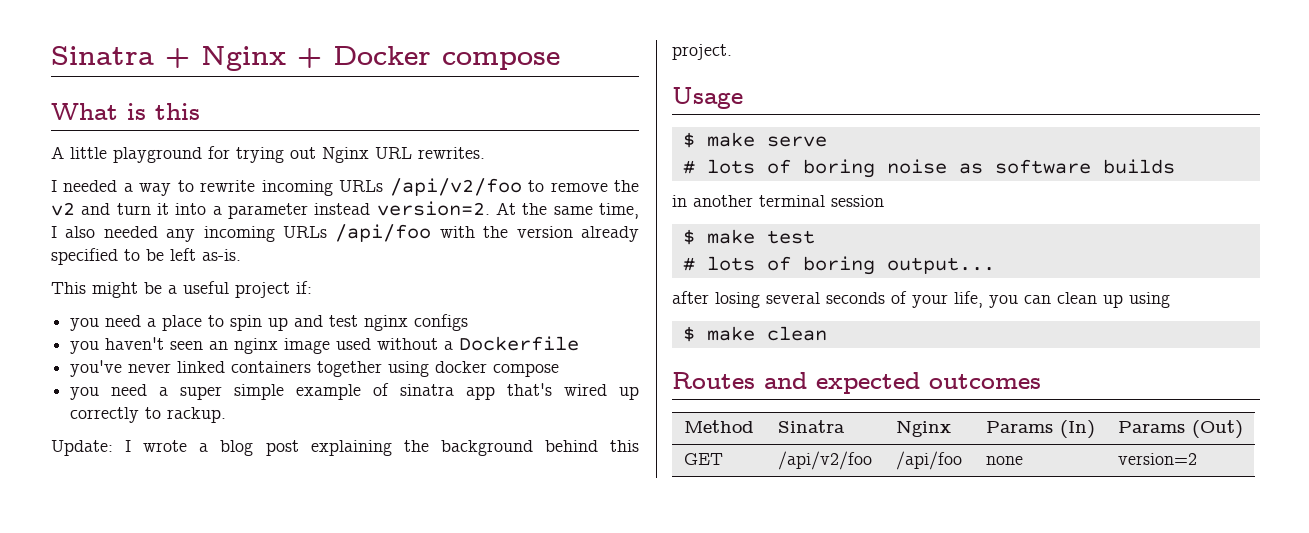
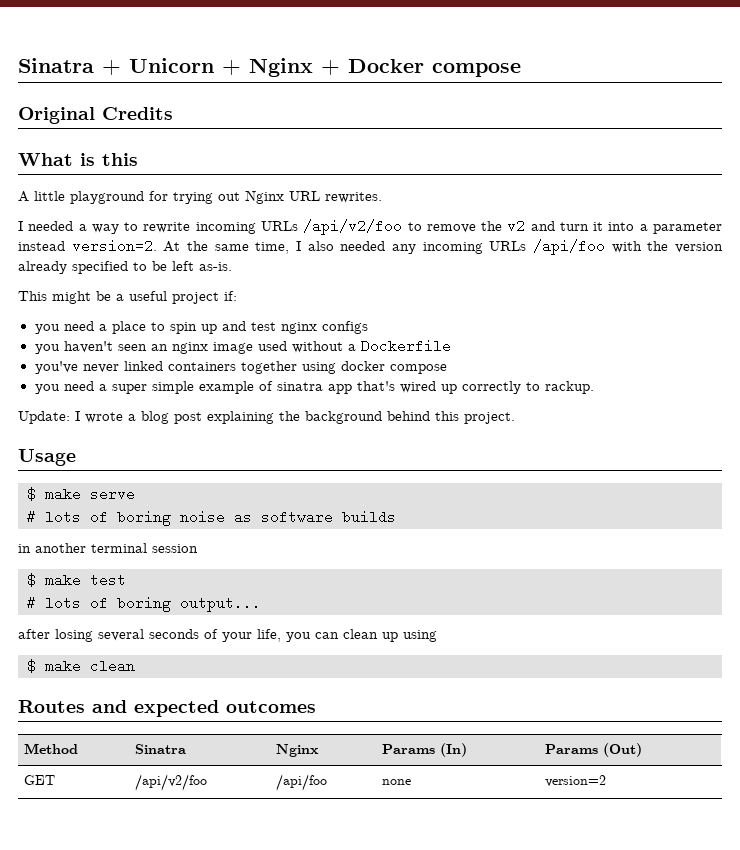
- Sinatra + Nginx + Docker compose
+ Sinatra + Unicorn + Nginx + Docker compose
+ Original Credits

